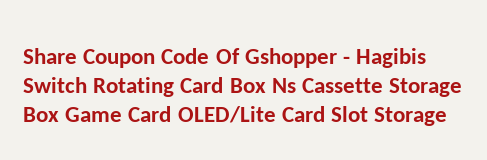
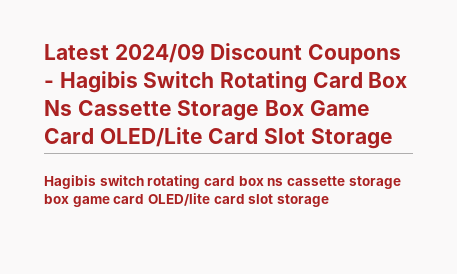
- Share Coupon Code Of Gshopper - Hagibis Switch Rotating Card Box Ns Cassette Storage Box Game Card OLED/Lite Card Slot Storage
+ Latest 2024/09 Discount Coupons - Hagibis Switch Rotating Card Box Ns Cassette Storage Box Game Card OLED/Lite Card Slot Storage
+ Hagibis switch rotating card box ns cassette storage box game card OLED/lite card slot storage

